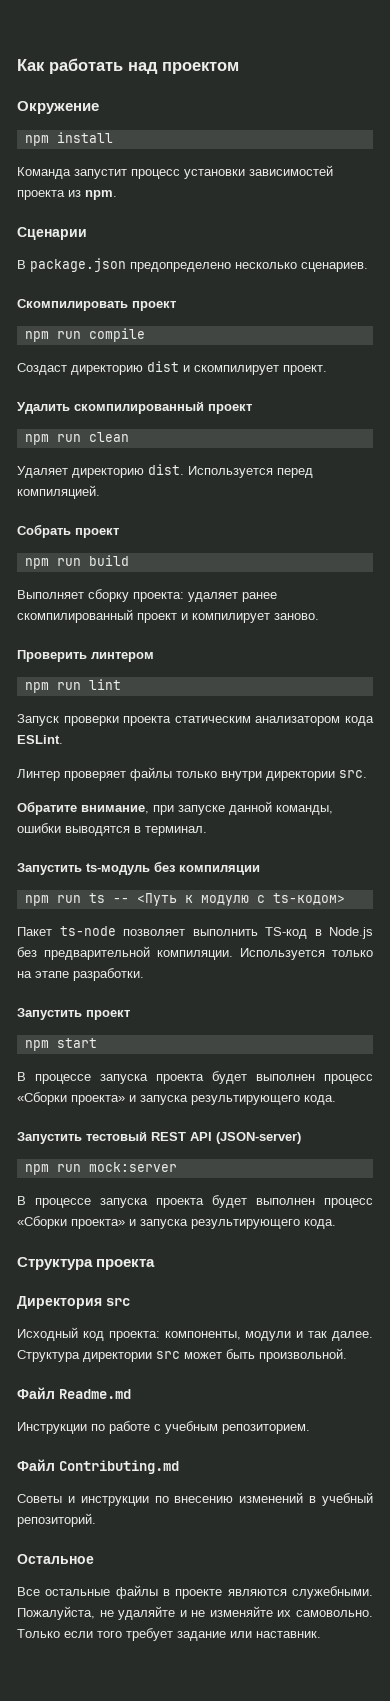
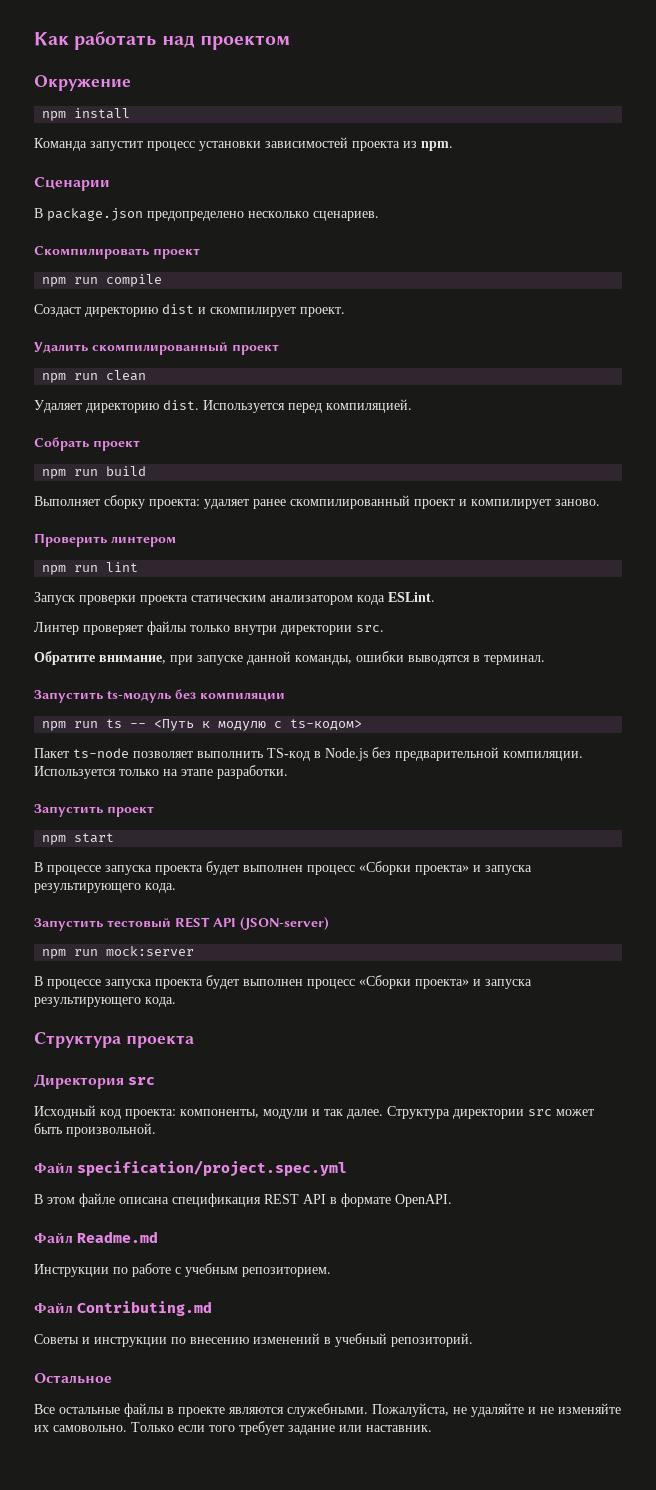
+ Файл specification/project.spec.yml
+ В этом файле описана спецификация REST API в формате OpenAPI.

